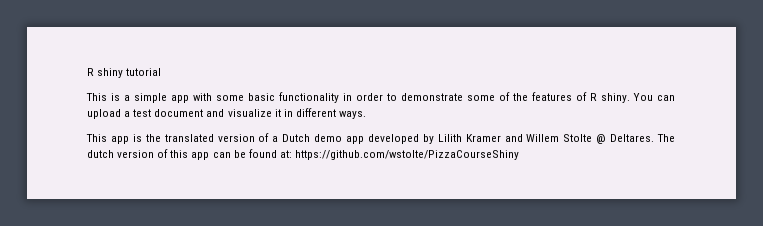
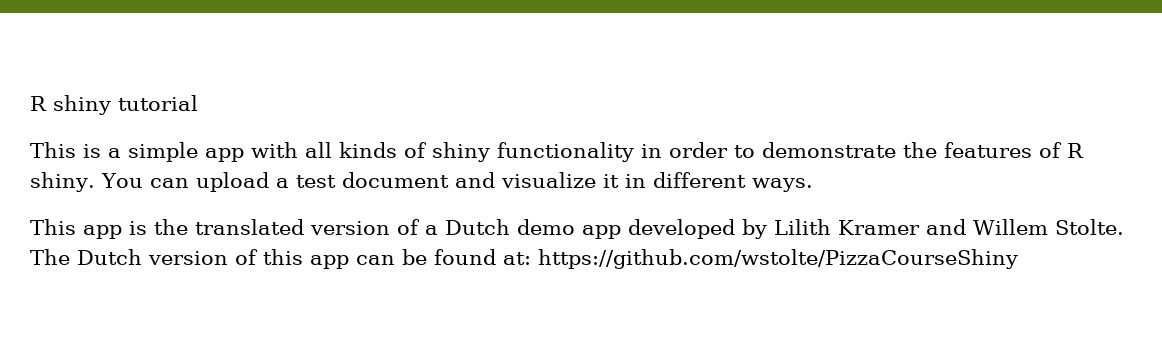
- This is a simple app with some basic functionality in order to demonstrate some of the features of R shiny.
+ This is a simple app with all kinds of shiny functionality in order to demonstrate the features of R shiny.
- This app is the translated version of a Dutch demo app developed by Lilith Kramer and Willem Stolte @ Deltares. The dutch version of this app can be found at: https://github.com/wstolte/PizzaCourseShiny
+ This app is the translated version of a Dutch demo app developed by Lilith Kramer and Willem Stolte. The Dutch version of this app can be found at: https://github.com/wstolte/PizzaCourseShiny

